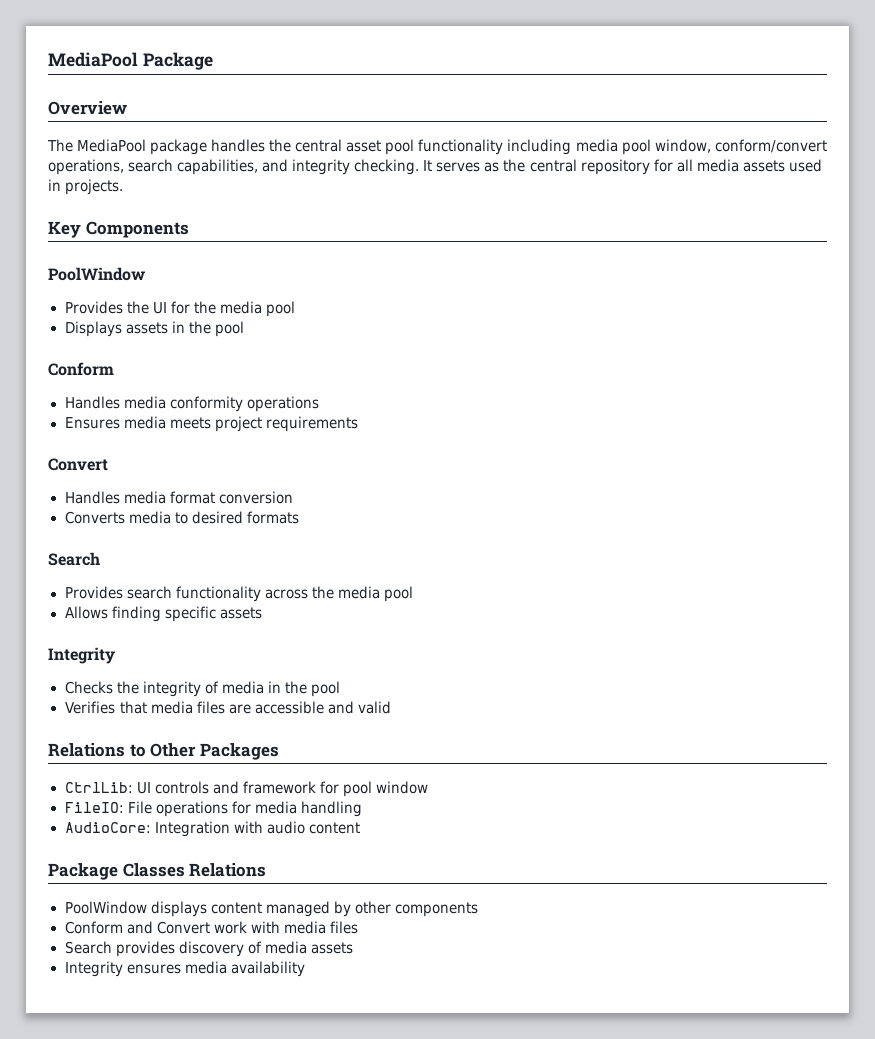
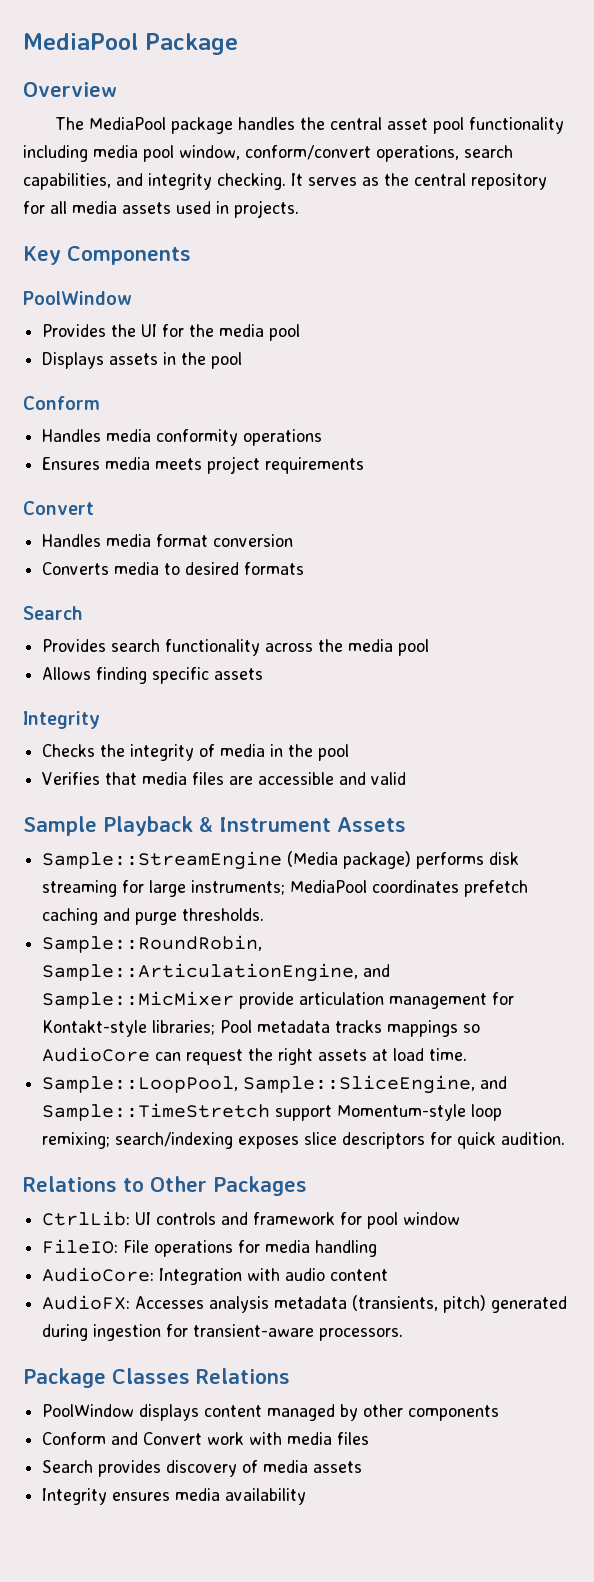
+ Sample Playback & Instrument Assets
+ Sample::StreamEngine (Media package) performs disk streaming for large instruments; MediaPool coordinates prefetch caching and purge thresholds.
+ Sample::RoundRobin, Sample::ArticulationEngine, and Sample::MicMixer provide articulation management for Kontakt-style libraries; Pool metadata tracks mappings so AudioCore can request the right assets at load time.
+ Sample::LoopPool, Sample::SliceEngine, and Sample::TimeStretch support Momentum-style loop remixing; search/indexing exposes slice descriptors for quick audition.
+ AudioFX: Accesses analysis metadata (transients, pitch) generated during ingestion for transient-aware processors.

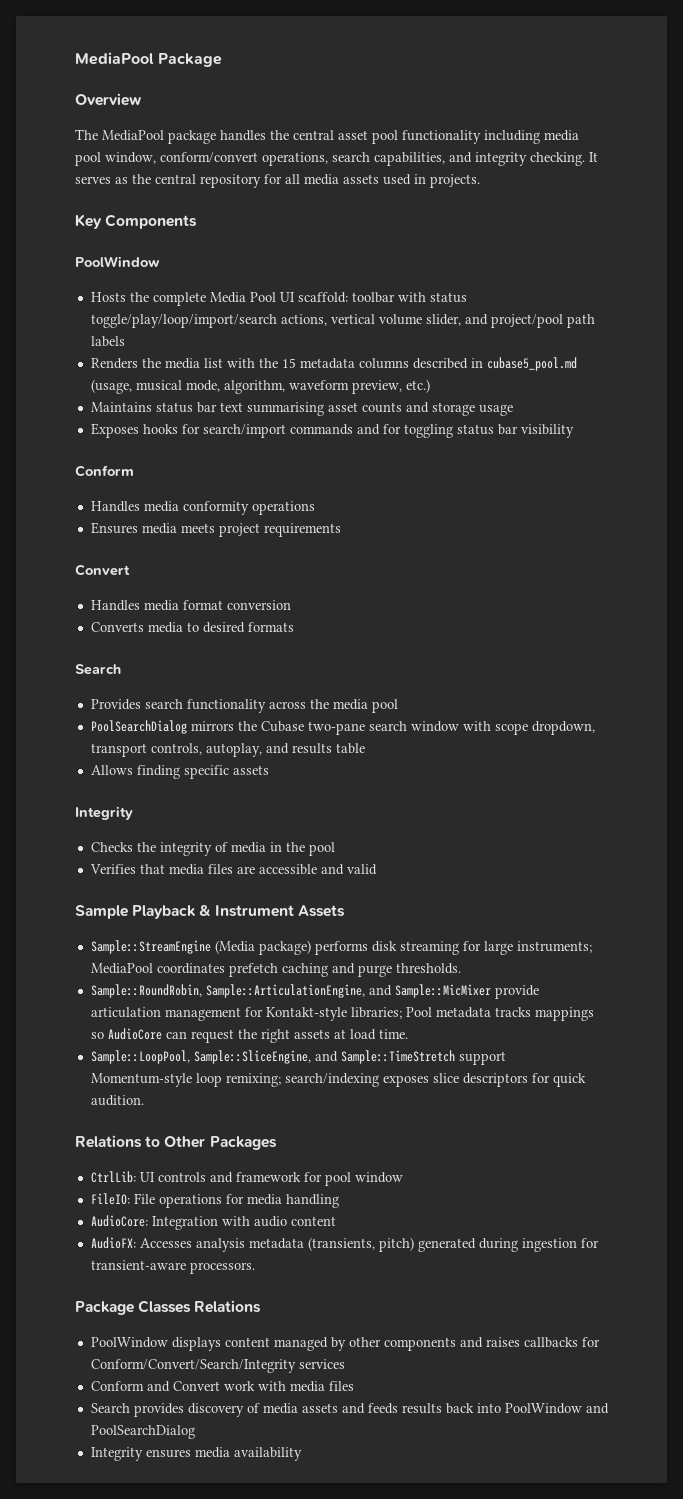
- Provides the UI for the media pool
- Displays assets in the pool
+ Hosts the complete Media Pool UI scaffold: toolbar with status toggle/play/loop/import/search actions, vertical volume slider, and project/pool path labels
+ Renders the media list with the 15 metadata columns described in cubase5_pool.md (usage, musical mode, algorithm, waveform preview, etc.)
+ Maintains status bar text summarising asset counts and storage usage
+ Exposes hooks for search/import commands and for toggling status bar visibility
+ PoolSearchDialog mirrors the Cubase two-pane search window with scope dropdown, transport controls, autoplay, and results table
- PoolWindow displays content managed by other components
+ PoolWindow displays content managed by other components and raises callbacks for Conform/Convert/Search/Integrity services
- Search provides discovery of media assets
+ Search provides discovery of media assets and feeds results back into PoolWindow and PoolSearchDialog

